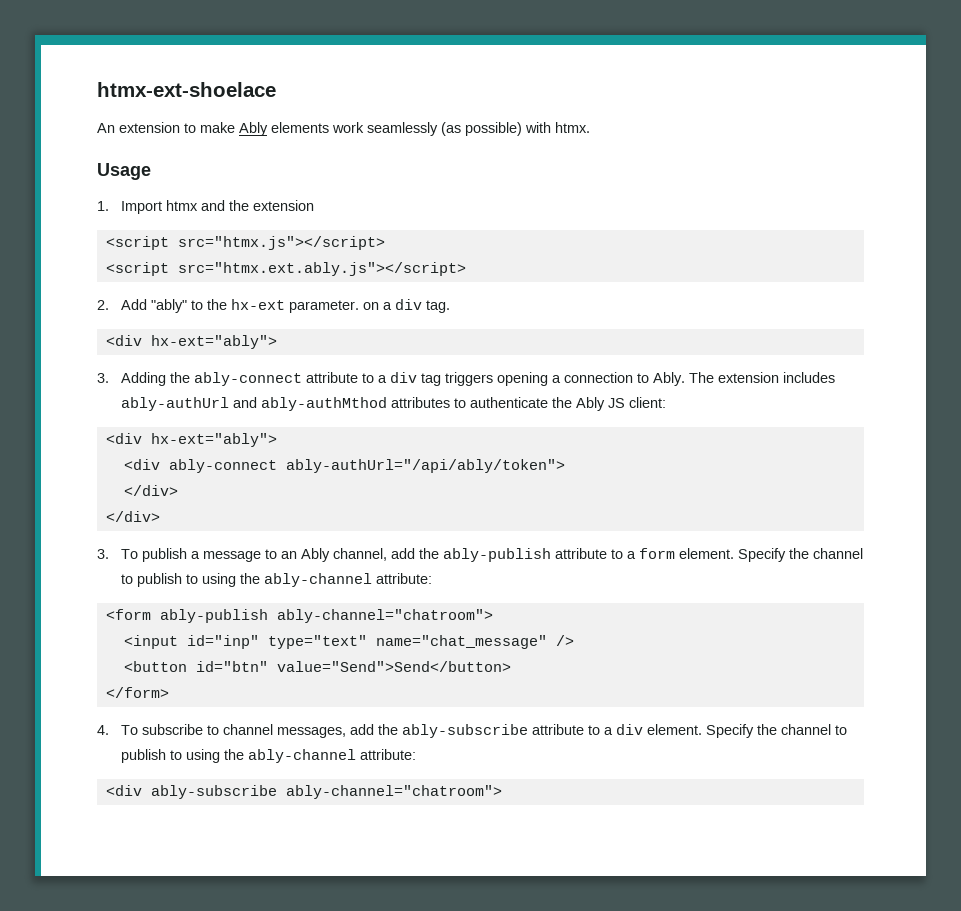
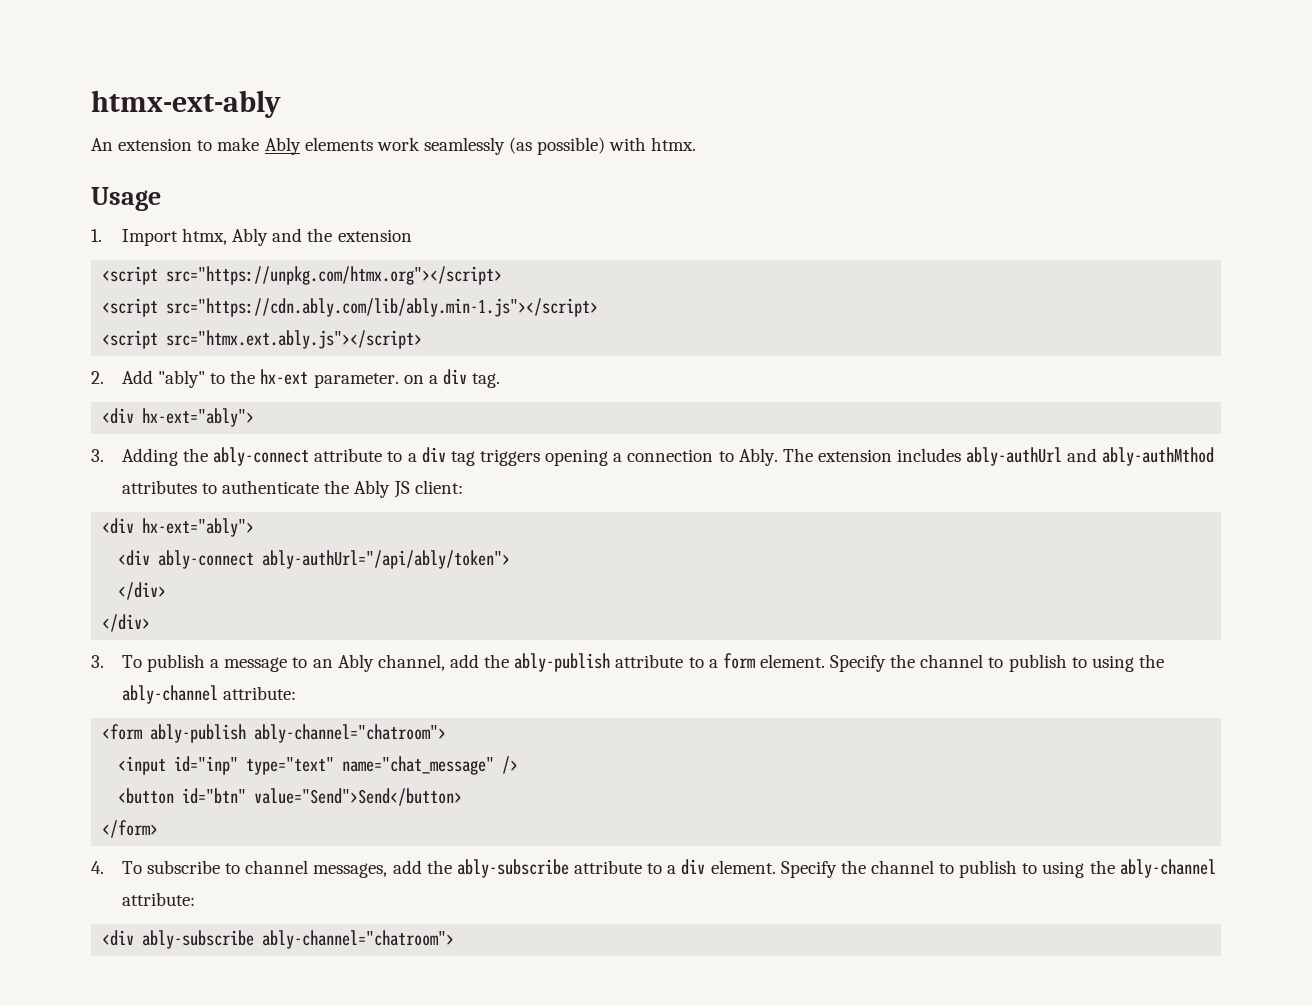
- htmx-ext-shoelace
+ htmx-ext-ably
- 1. Import htmx and the extension
+ 1. Import htmx, Ably and the extension
- <script src="htmx.js"></script>
+ <script src="https://unpkg.com/htmx.org"></script>
+ <script src="https://cdn.ably.com/lib/ably.min-1.js"></script>

